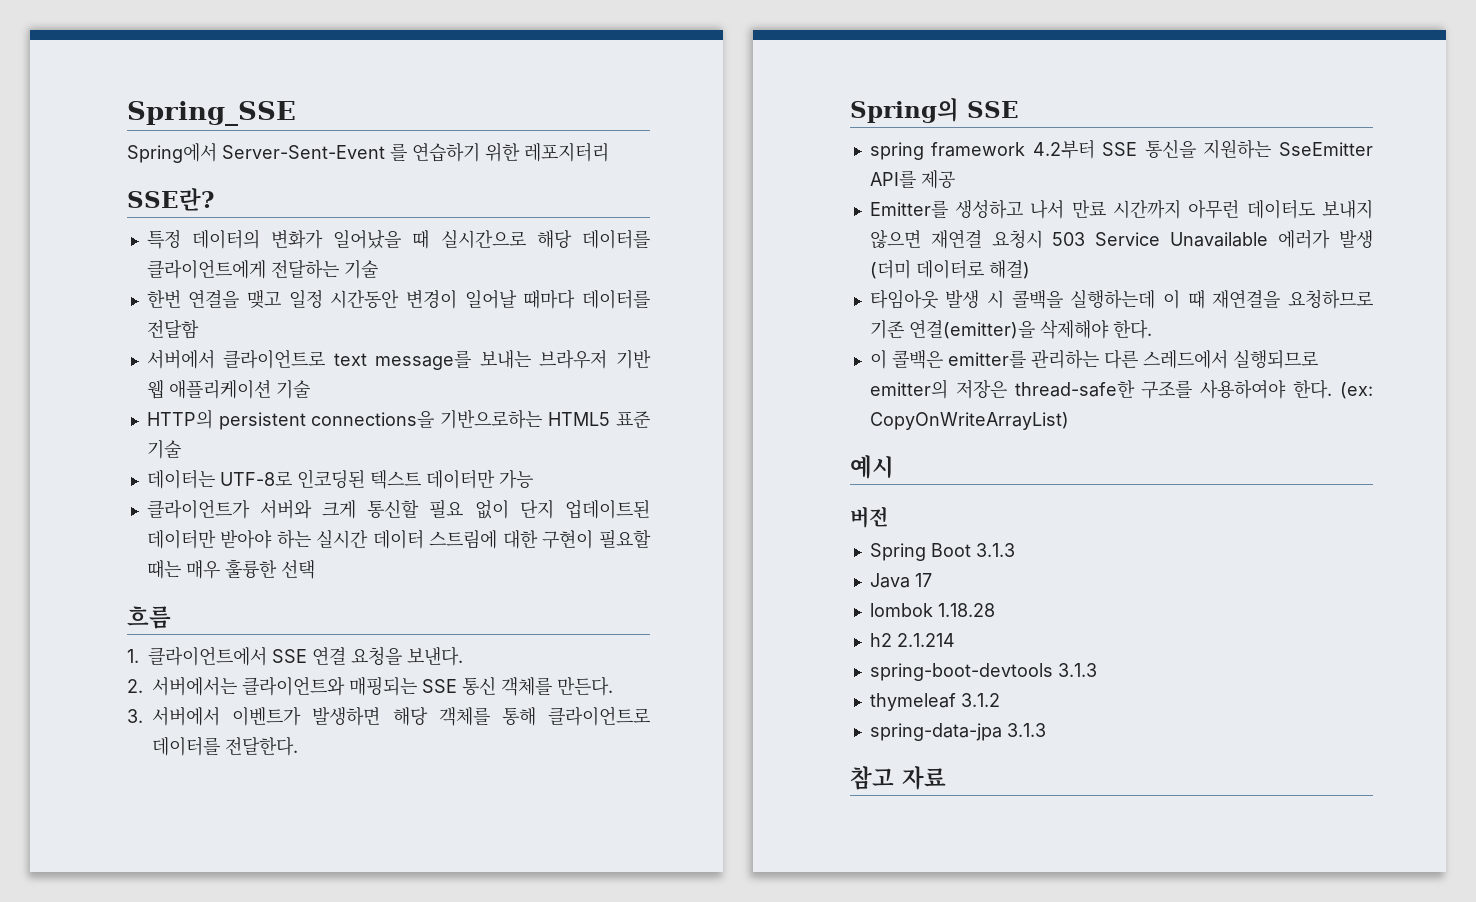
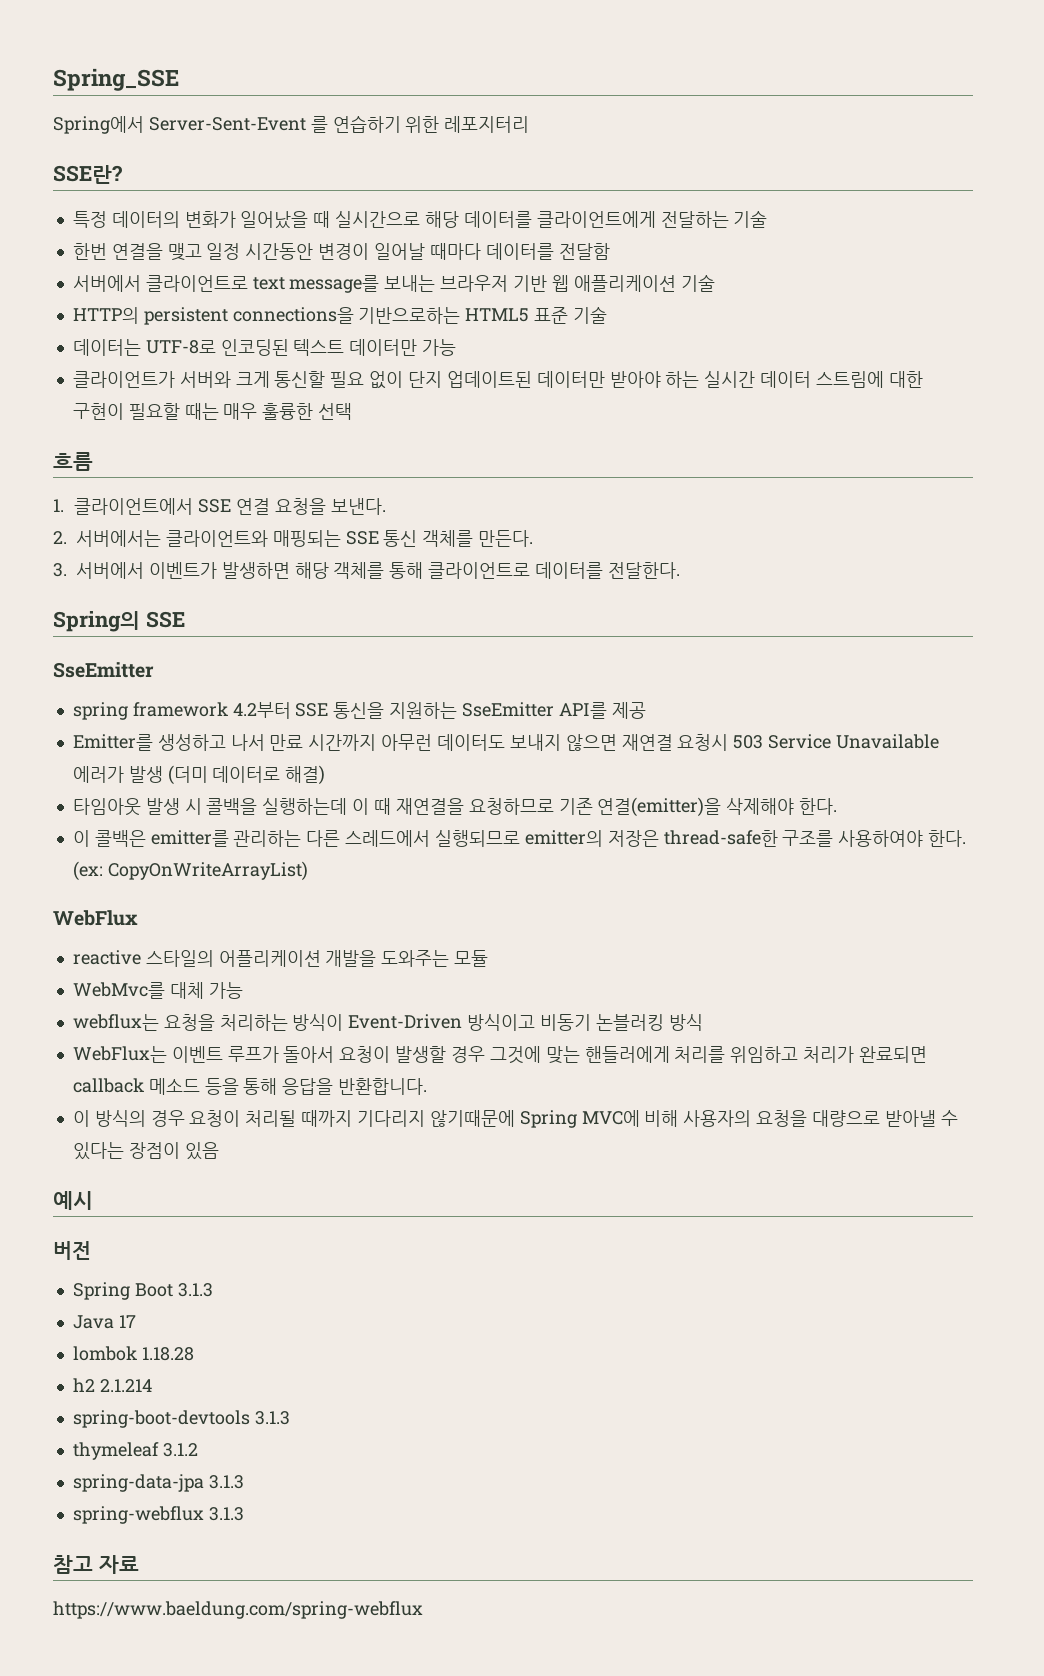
  Spring의 SSE
+ SseEmitter
+ WebFlux
+ reactive 스타일의 어플리케이션 개발을 도와주는 모듈
+ WebMvc를 대체 가능
+ webflux는 요청을 처리하는 방식이 Event-Driven 방식이고 비동기 논블러킹 방식
+ WebFlux는 이벤트 루프가 돌아서 요청이 발생할 경우 그것에 맞는 핸들러에게 처리를 위임하고 처리가 완료되면 callback 메소드 등을 통해 응답을 반환합니다.
+ 이 방식의 경우 요청이 처리될 때까지 기다리지 않기때문에 Spring MVC에 비해 사용자의 요청을 대량으로 받아낼 수 있다는 장점이 있음
+ spring-webflux 3.1.3
+ https://www.baeldung.com/spring-webflux

